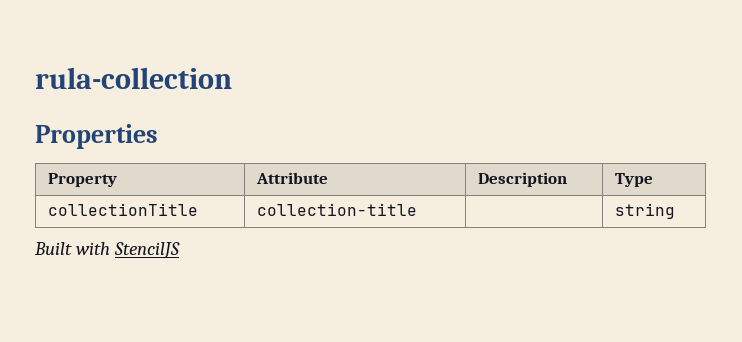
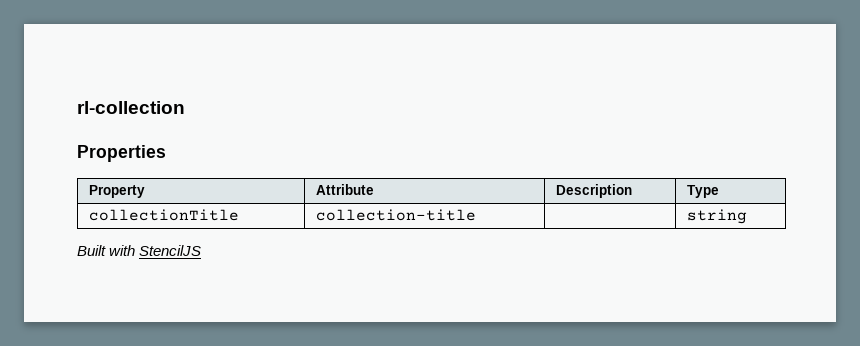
- rula-collection
+ rl-collection

